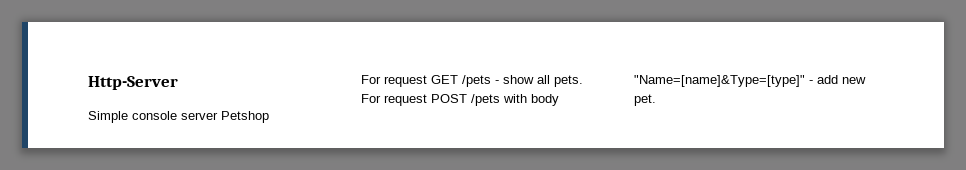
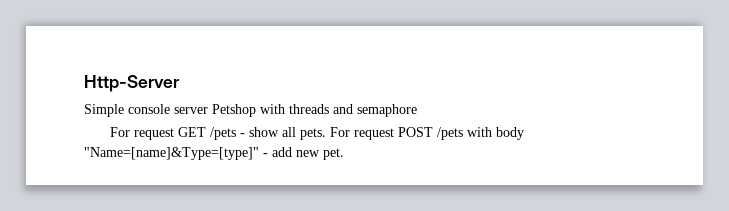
- Simple console server Petshop
+ Simple console server Petshop with threads and semaphore

